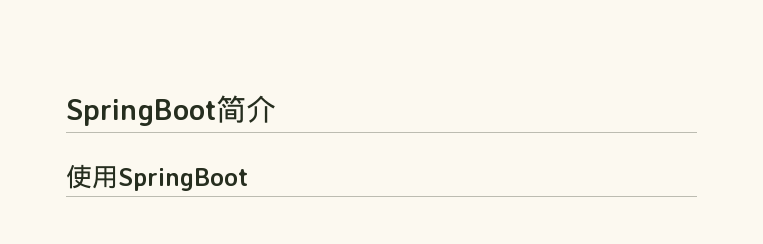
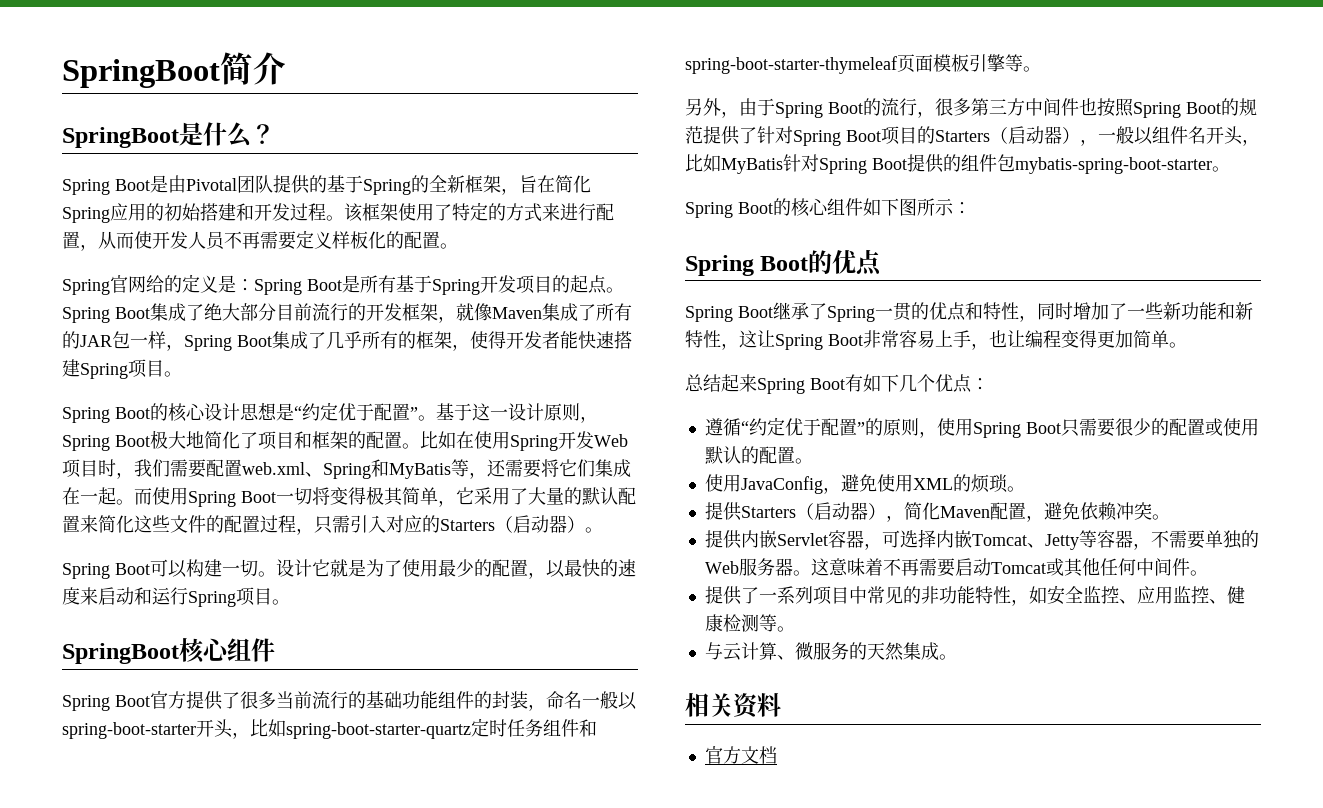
- 使用SpringBoot
+ SpringBoot是什么？
+ Spring Boot是由Pivotal团队提供的基于Spring的全新框架，旨在简化Spring应用的初始搭建和开发过程。该框架使用了特定的方式来进行配置，从而使开发人员不再需要定义样板化的配置。
+ Spring官网给的定义是：Spring Boot是所有基于Spring开发项目的起点。Spring Boot集成了绝大部分目前流行的开发框架，就像Maven集成了所有的JAR包一样，Spring Boot集成了几乎所有的框架，使得开发者能快速搭建Spring项目。
+ Spring Boot的核心设计思想是“约定优于配置”。基于这一设计原则，Spring Boot极大地简化了项目和框架的配置。比如在使用Spring开发Web项目时，我们需要配置web.xml、Spring和MyBatis等，还需要将它们集成在一起。而使用Spring Boot一切将变得极其简单，它采用了大量的默认配置来简化这些文件的配置过程，只需引入对应的Starters（启动器）。
+ Spring Boot可以构建一切。设计它就是为了使用最少的配置，以最快的速度来启动和运行Spring项目。
+ SpringBoot核心组件
+ Spring Boot官方提供了很多当前流行的基础功能组件的封装，命名一般以spring-boot-starter开头，比如spring-boot-starter-quartz定时任务组件和spring-boot-starter-thymeleaf页面模板引擎等。
+ 另外，由于Spring Boot的流行，很多第三方中间件也按照Spring Boot的规范提供了针对Spring Boot项目的Starters（启动器），一般以组件名开头，比如MyBatis针对Spring Boot提供的组件包mybatis-spring-boot-starter。
+ Spring Boot的核心组件如下图所示：
+ Spring Boot的优点
+ Spring Boot继承了Spring一贯的优点和特性，同时增加了一些新功能和新特性，这让Spring Boot非常容易上手，也让编程变得更加简单。
+ 总结起来Spring Boot有如下几个优点：
+ 遵循“约定优于配置”的原则，使用Spring Boot只需要很少的配置或使用默认的配置。
+ 使用JavaConfig，避免使用XML的烦琐。
+ 提供Starters（启动器），简化Maven配置，避免依赖冲突。
+ 提供内嵌Servlet容器，可选择内嵌Tomcat、Jetty等容器，不需要单独的Web服务器。这意味着不再需要启动Tomcat或其他任何中间件。
+ 提供了一系列项目中常见的非功能特性，如安全监控、应用监控、健康检测等。
+ 与云计算、微服务的天然集成。
+ 相关资料
+ 官方文档

